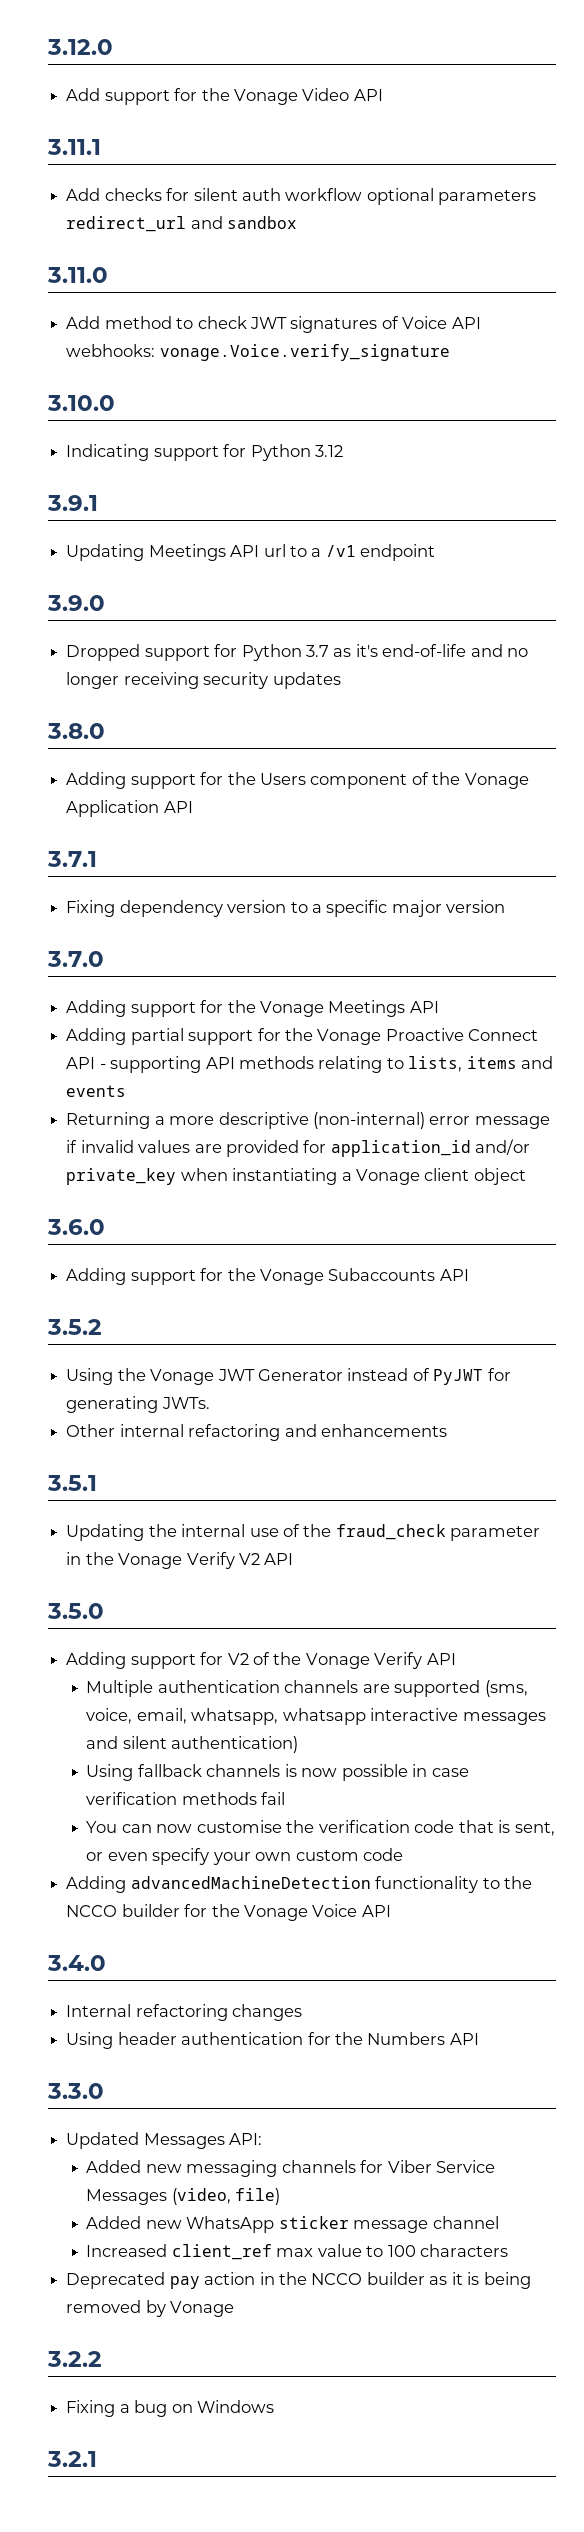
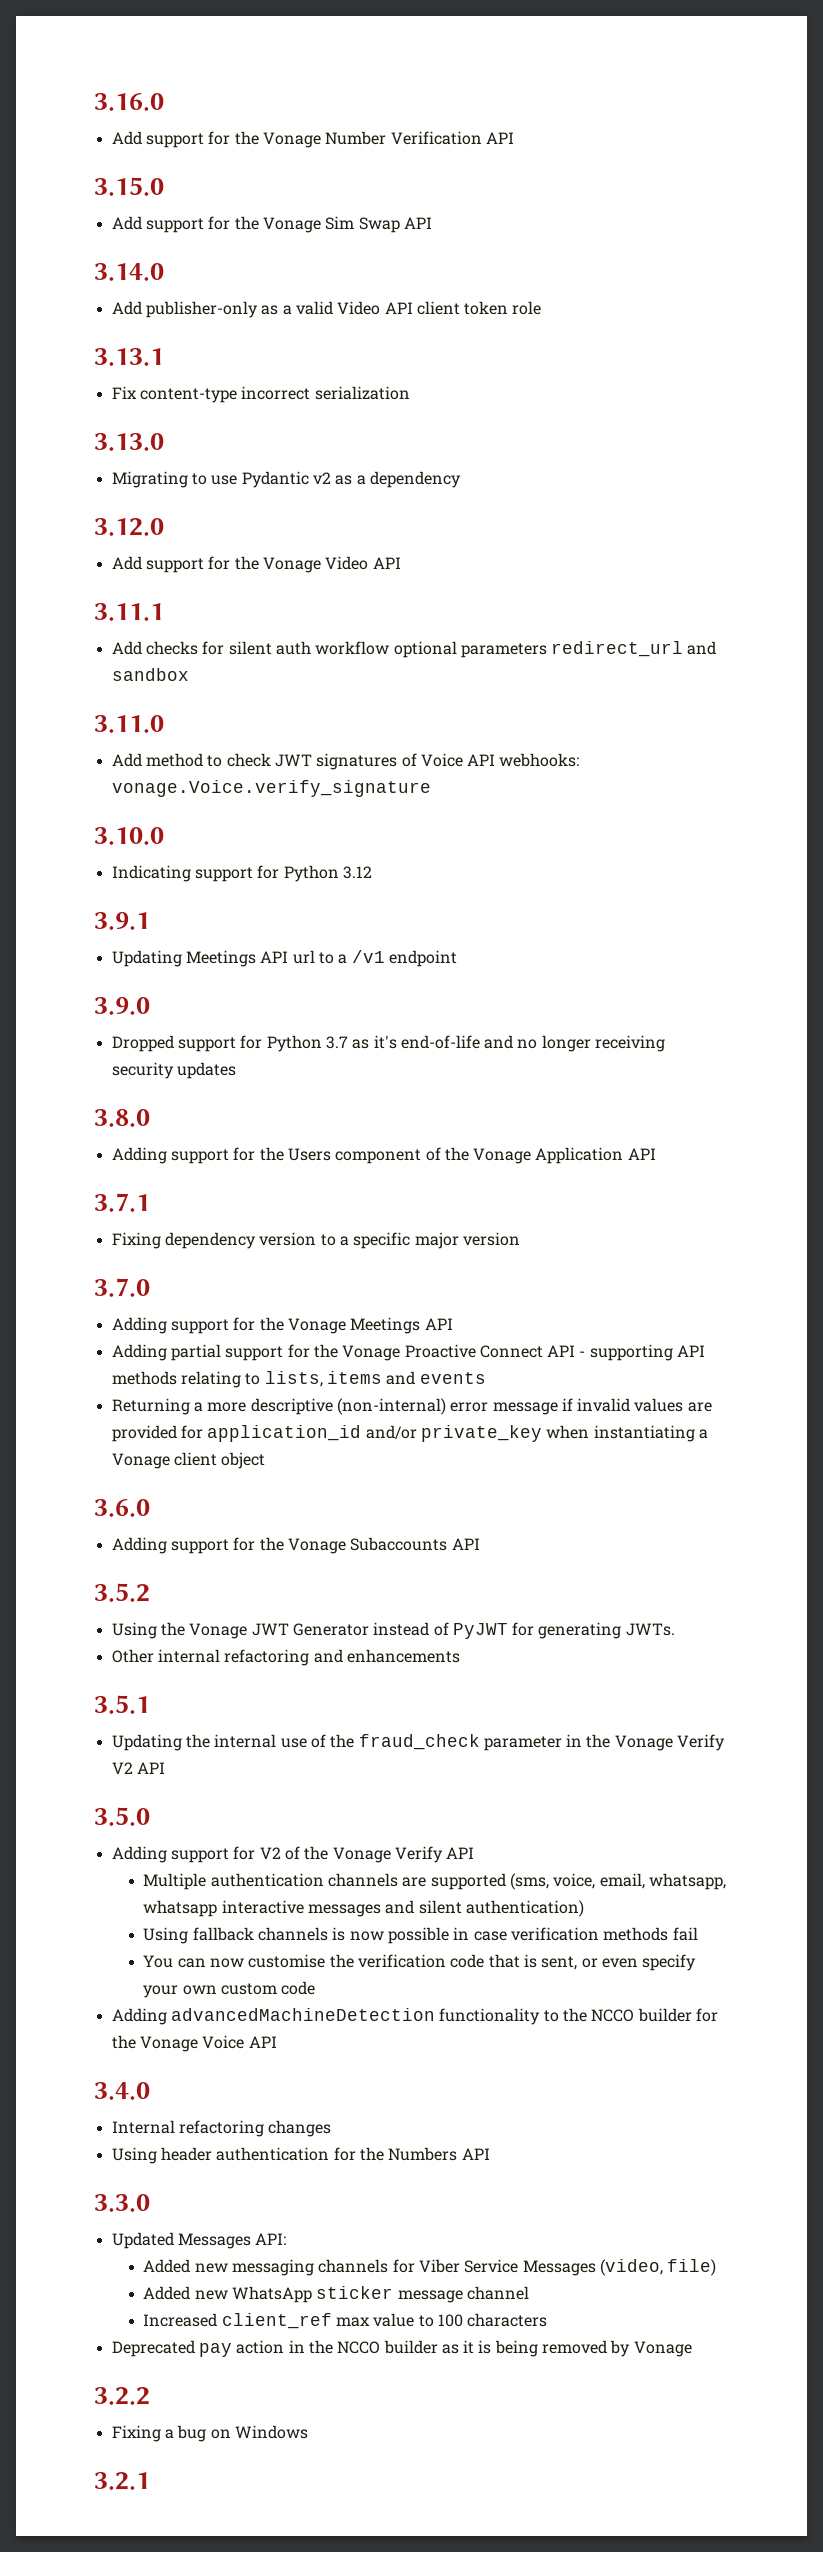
+ 3.16.0
+ Add support for the Vonage Number Verification API
+ 3.15.0
+ Add support for the Vonage Sim Swap API
+ 3.14.0
+ Add publisher-only as a valid Video API client token role
+ 3.13.1
+ Fix content-type incorrect serialization
+ 3.13.0
+ Migrating to use Pydantic v2 as a dependency

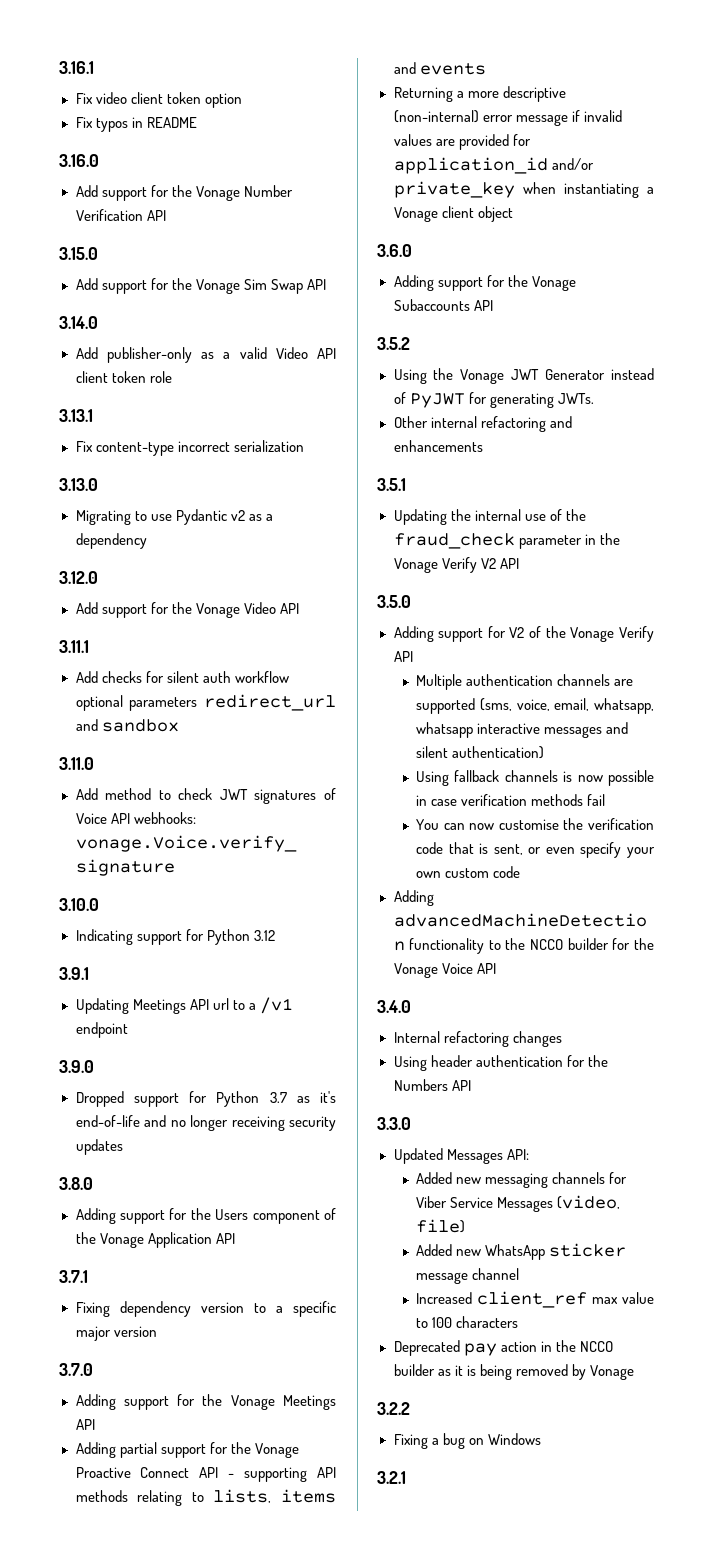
+ 3.16.1
+ Fix video client token option
+ Fix typos in README

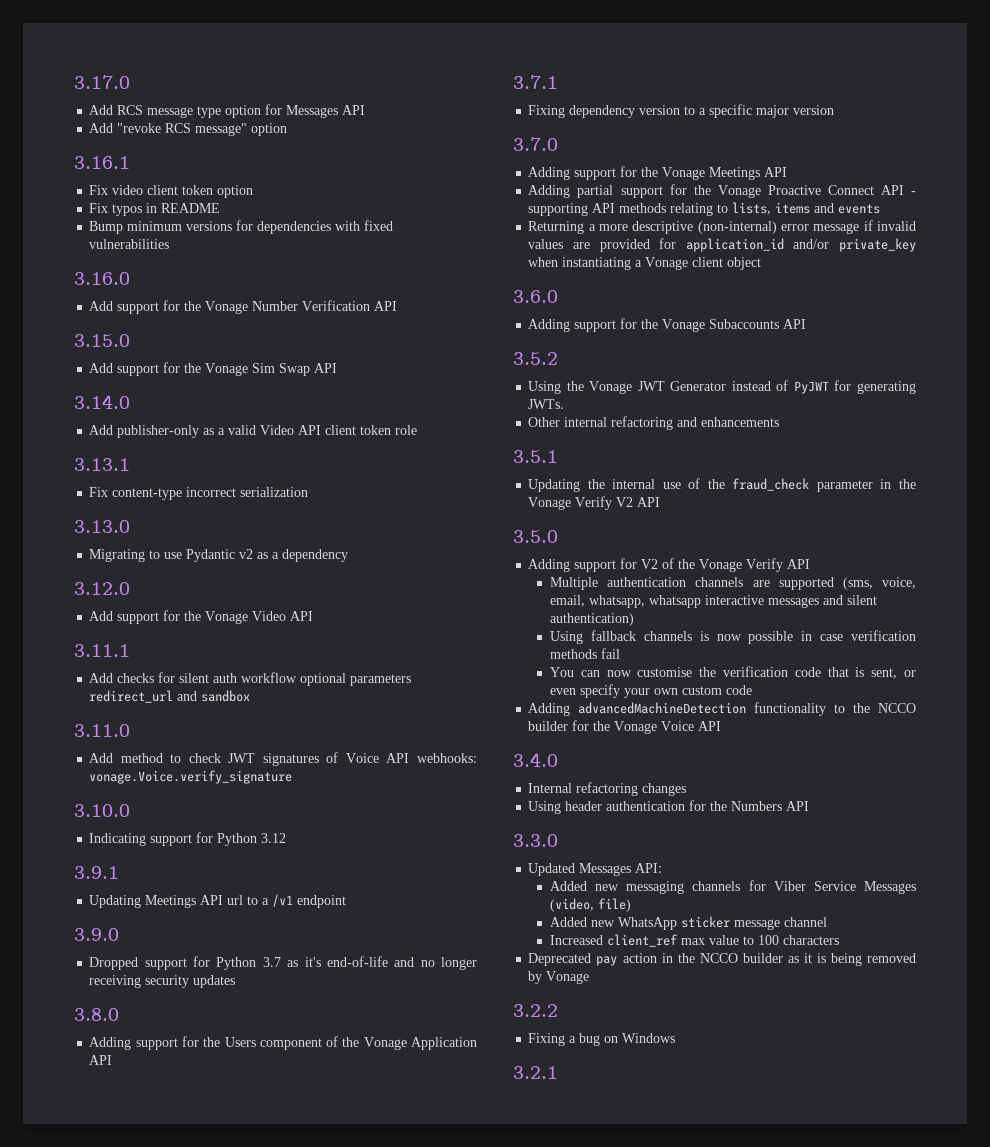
+ 3.17.0
+ Add RCS message type option for Messages API
+ Add "revoke RCS message" option
+ Bump minimum versions for dependencies with fixed vulnerabilities

